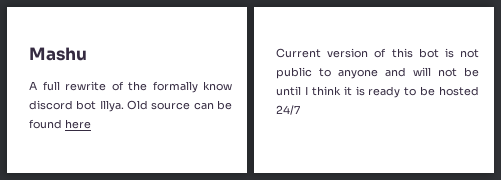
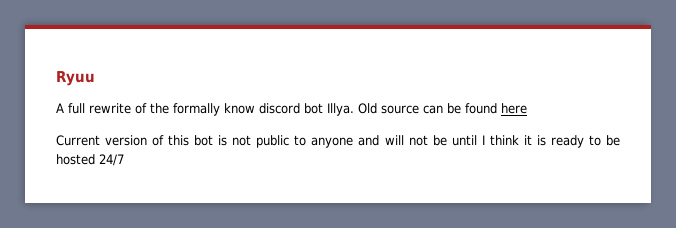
- Mashu
+ Ryuu

